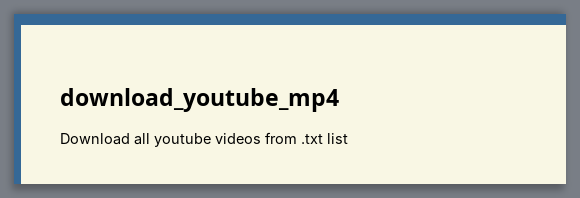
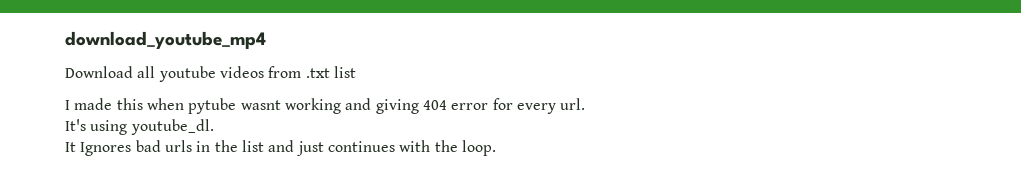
+ I made this when pytube wasnt working and giving 404 error for every url.
+ It's using youtube_dl.
+ It Ignores bad urls in the list and just continues with the loop.

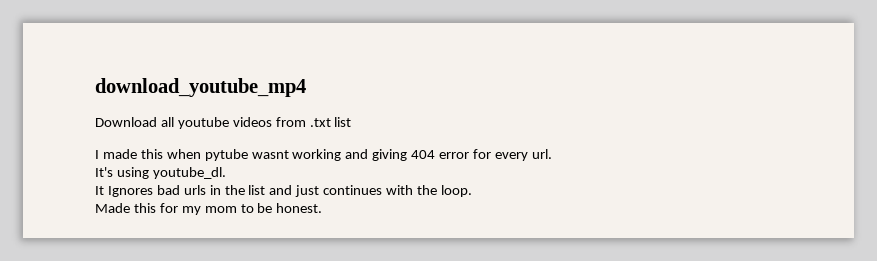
+ Made this for my mom to be honest.

